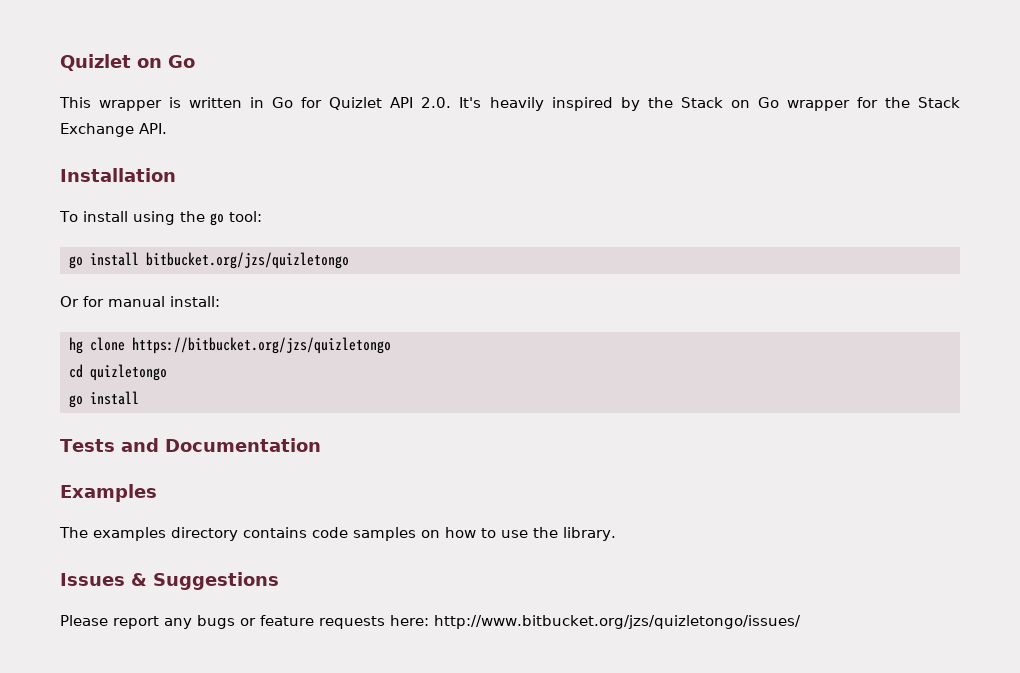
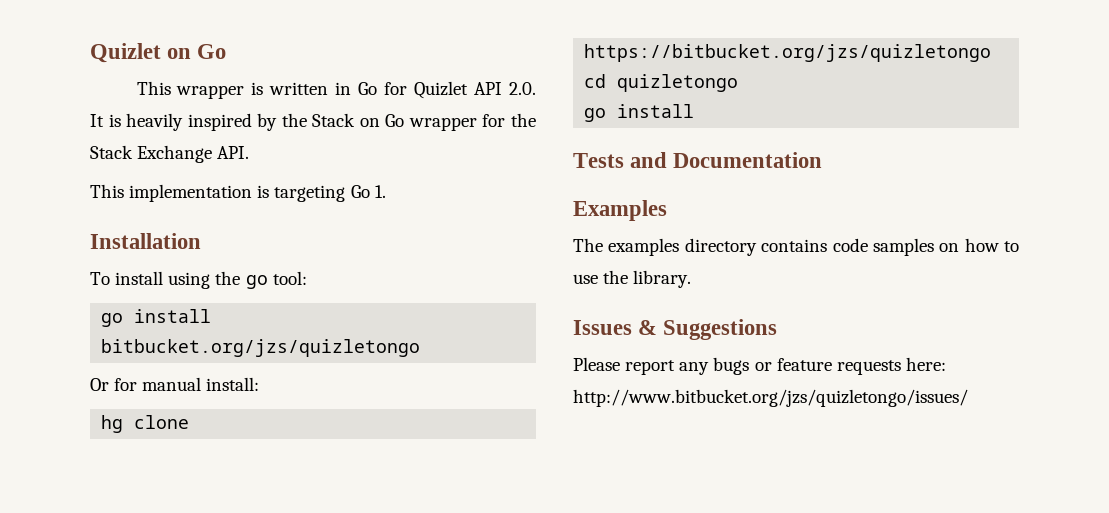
- This wrapper is written in Go for Quizlet API 2.0. It's heavily inspired by the Stack on Go wrapper for the Stack Exchange API.
+ This wrapper is written in Go for Quizlet API 2.0. It is heavily inspired by the Stack on Go wrapper for the Stack Exchange API.
+ This implementation is targeting Go 1.

